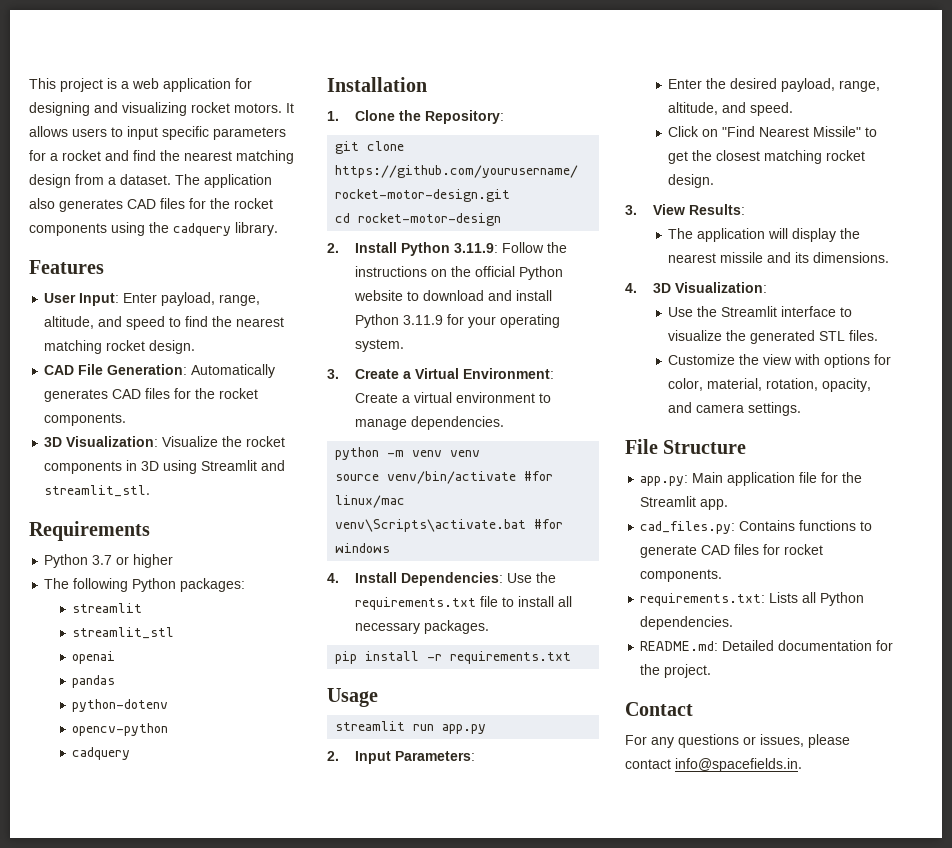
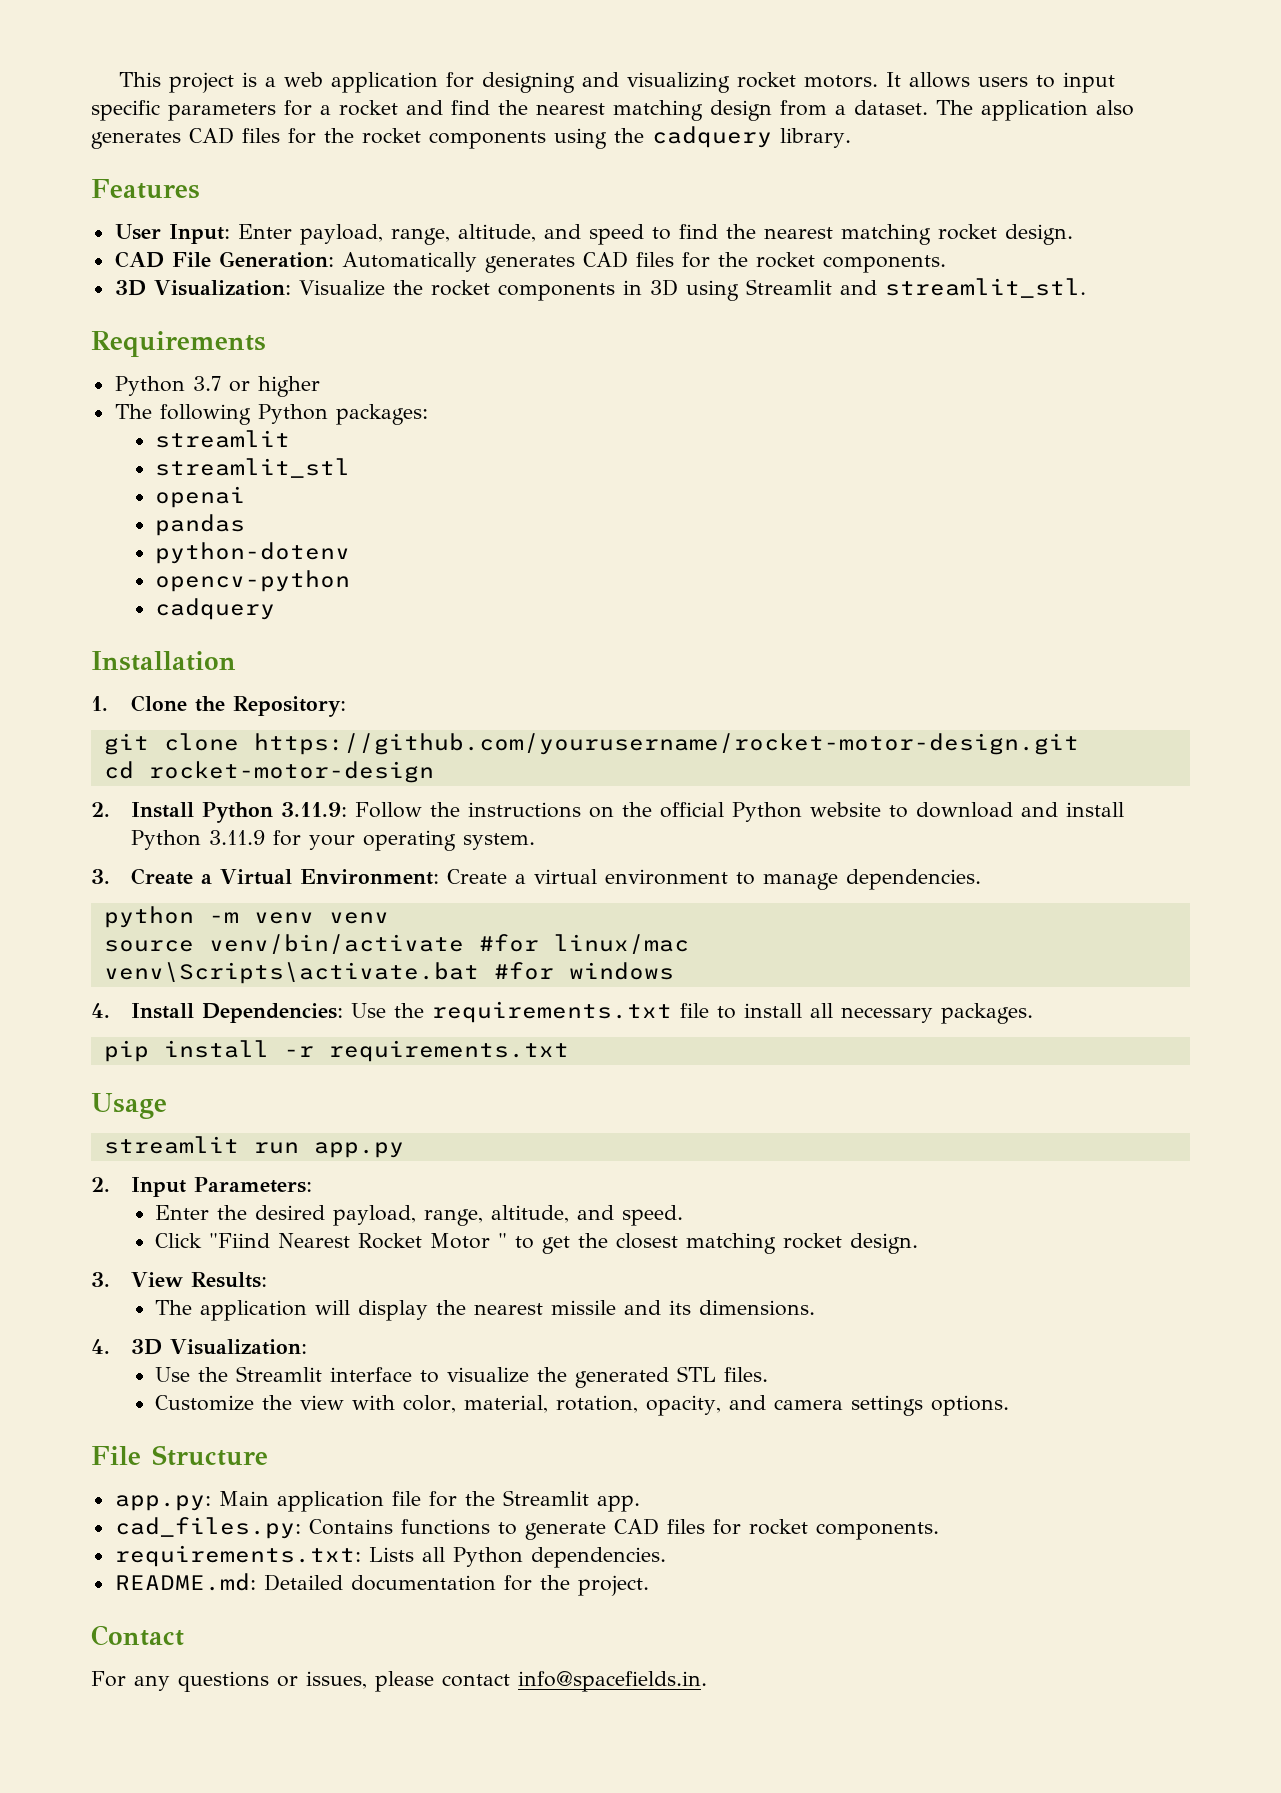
- Click on "Find Nearest Missile" to get the closest matching rocket design.
+ Click "Fiind Nearest Rocket Motor " to get the closest matching rocket design.
- Customize the view with options for color, material, rotation, opacity, and camera settings.
+ Customize the view with color, material, rotation, opacity, and camera settings options.

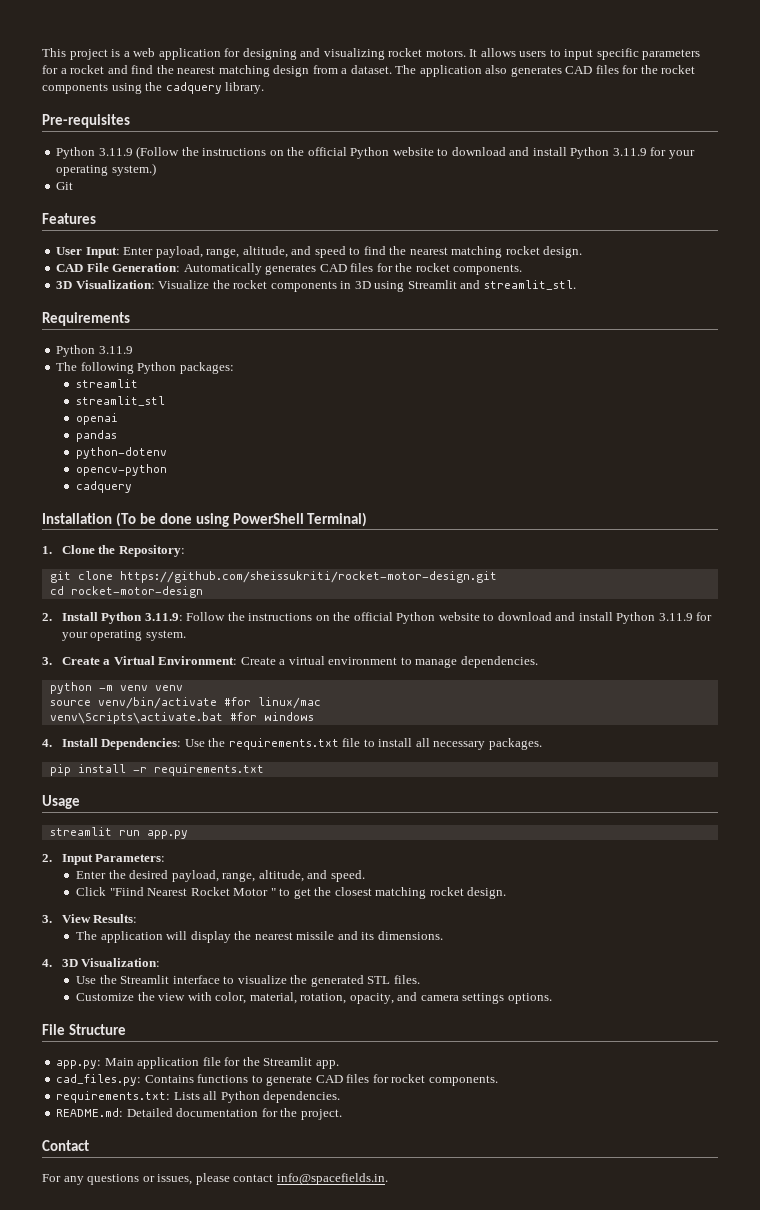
+ Pre-requisites
+ Python 3.11.9 (Follow the instructions on the official Python website to download and install Python 3.11.9 for your operating system.)
+ Git
  Requirements
- Python 3.7 or higher
+ Python 3.11.9
- Installation
+ Installation (To be done using PowerShell Terminal)
- git clone https://github.com/yourusername/rocket-motor-design.git
+ git clone https://github.com/sheissukriti/rocket-motor-design.git

